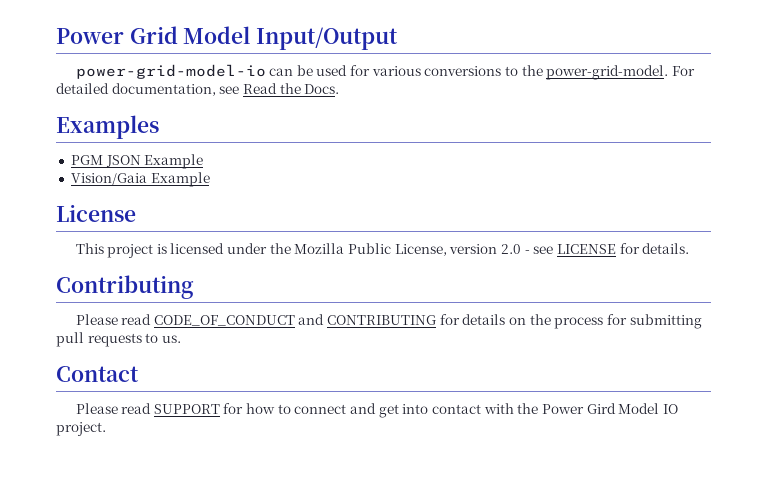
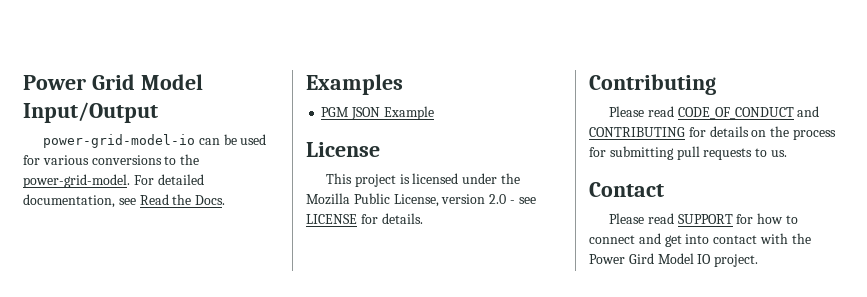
- Vision/Gaia Example

